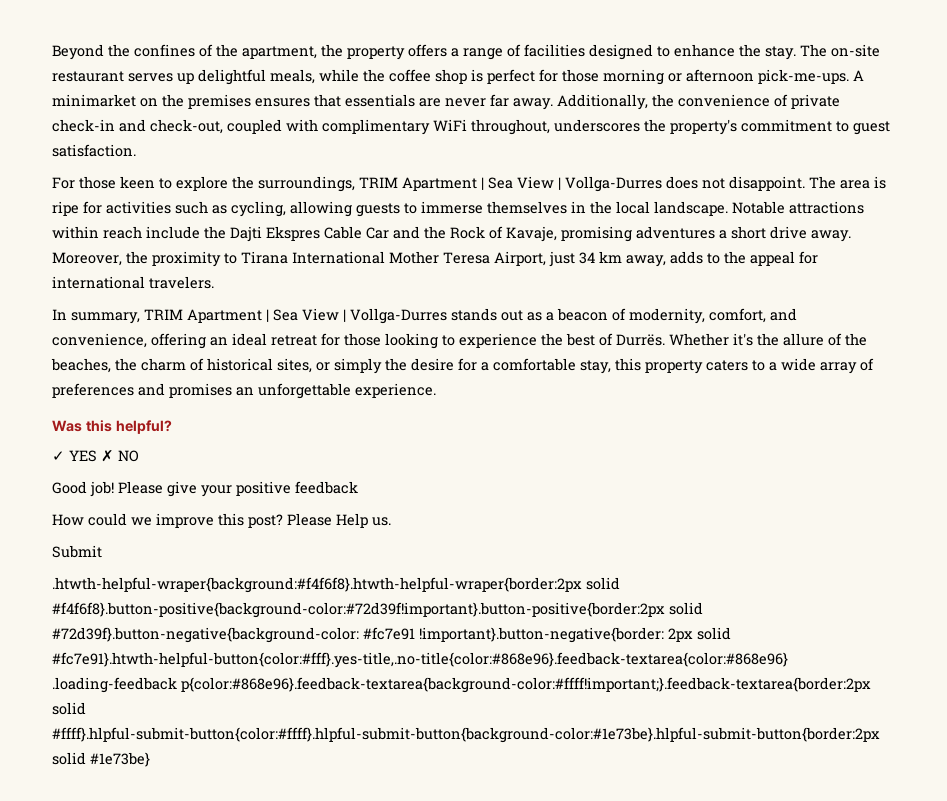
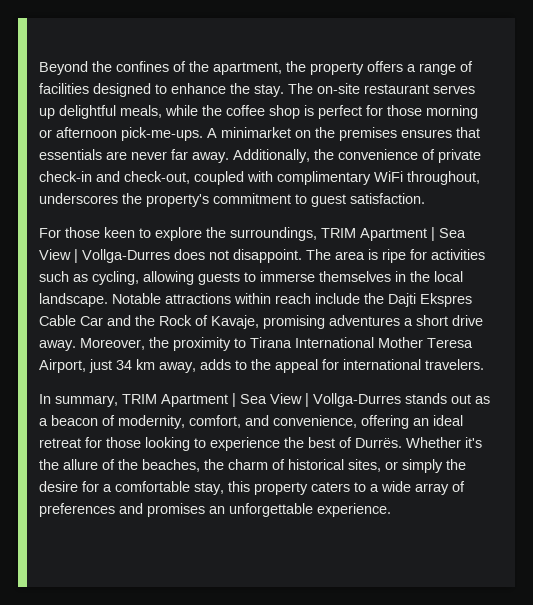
- Was this helpful?
- ✓ YES ✗ NO
- Good job! Please give your positive feedback
- How could we improve this post? Please Help us.
- Submit
- .htwth-helpful-wraper{background:#f4f6f8}.htwth-helpful-wraper{border:2px solid #f4f6f8}.button-positive{background-color:#72d39f!important}.button-positive{border:2px solid #72d39f}.button-negative{background-color: #fc7e91 !important}.button-negative{border: 2px solid #fc7e91}.htwth-helpful-button{color:#fff}.yes-title,.no-title{color:#868e96}.feedback-textarea{color:#868e96} .loading-feedback p{color:#868e96}.feedback-textarea{background-color:#ffff!important;}.feedback-textarea{border:2px solid #ffff}.hlpful-submit-button{color:#ffff}.hlpful-submit-button{background-color:#1e73be}.hlpful-submit-button{border:2px solid #1e73be}

